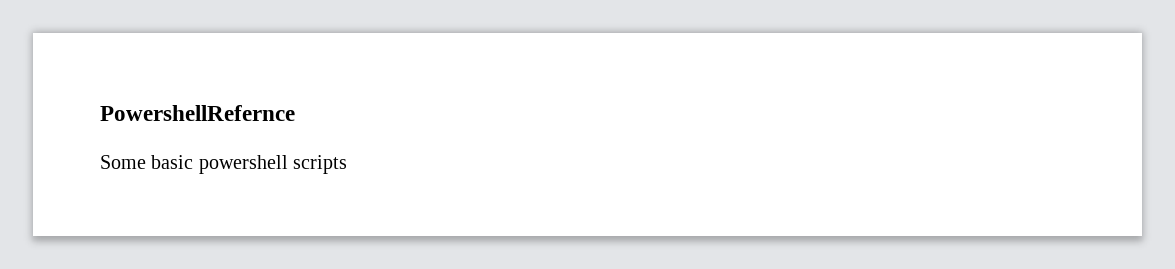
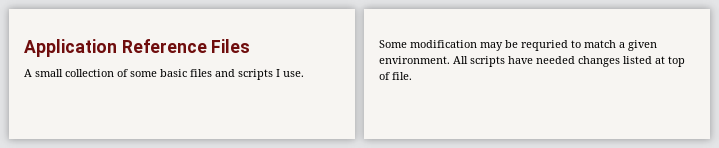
- PowershellRefernce
- Some basic powershell scripts
+ Application Reference Files
+ A small collection of some basic files and scripts I use. Some modification may be requried to match a given environment. All scripts have needed changes listed at top of file.

